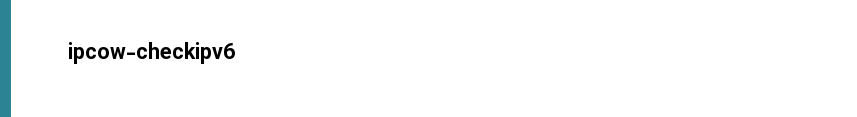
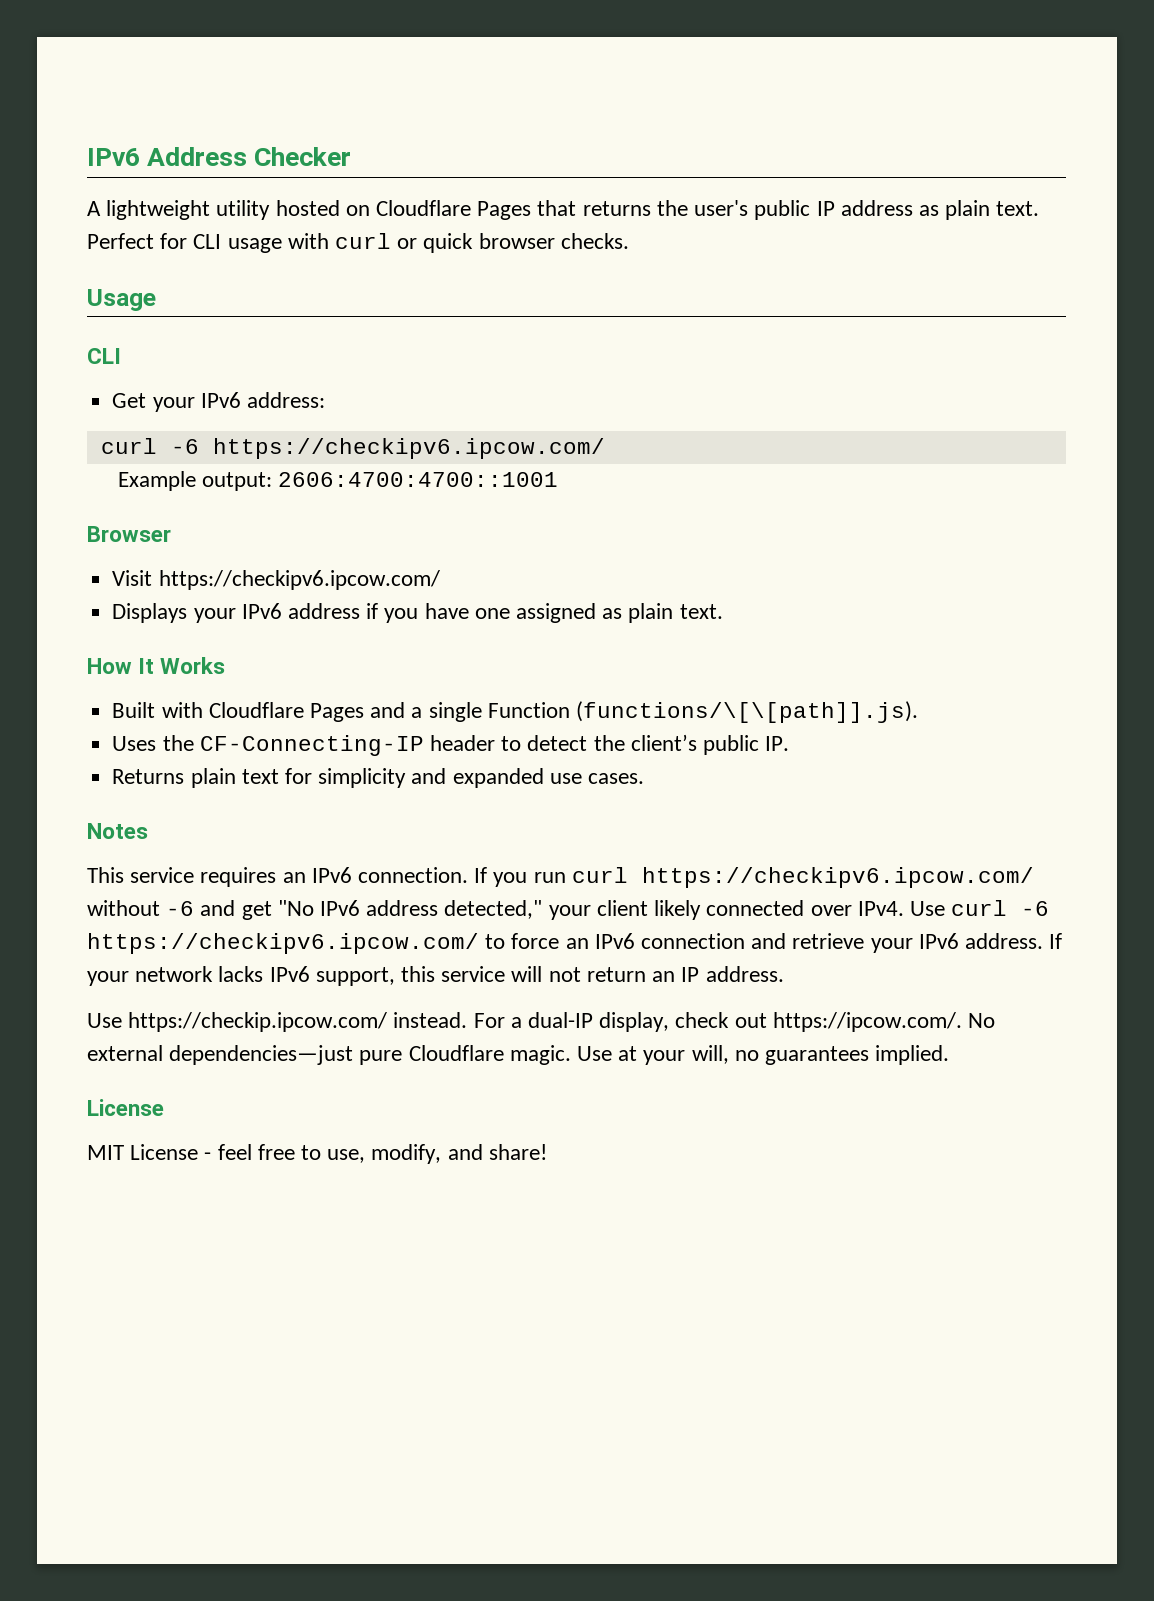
- ipcow-checkipv6
+ IPv6 Address Checker
+ A lightweight utility hosted on Cloudflare Pages that returns the user's public IP address as plain text. Perfect for CLI usage with curl or quick browser checks.
+ Usage
+ CLI
+ Get your IPv6 address:
+ curl -6 https://checkipv6.ipcow.com/
+ Example output: 2606:4700:4700::1001
+ Browser
+ Visit https://checkipv6.ipcow.com/
+ Displays your IPv6 address if you have one assigned as plain text.
+ How It Works
+ Built with Cloudflare Pages and a single Function (functions/\[\[path]].js).
+ Uses the CF-Connecting-IP header to detect the client’s public IP.
+ Returns plain text for simplicity and expanded use cases.
+ Notes
+ This service requires an IPv6 connection. If you run curl https://checkipv6.ipcow.com/ without -6 and get "No IPv6 address detected," your client likely connected over IPv4. Use curl -6 https://checkipv6.ipcow.com/ to force an IPv6 connection and retrieve your IPv6 address. If your network lacks IPv6 support, this service will not return an IP address.
+ Use https://checkip.ipcow.com/ instead. For a dual-IP display, check out https://ipcow.com/. No external dependencies—just pure Cloudflare magic. Use at your will, no guarantees implied.
+ License
+ MIT License - feel free to use, modify, and share!

